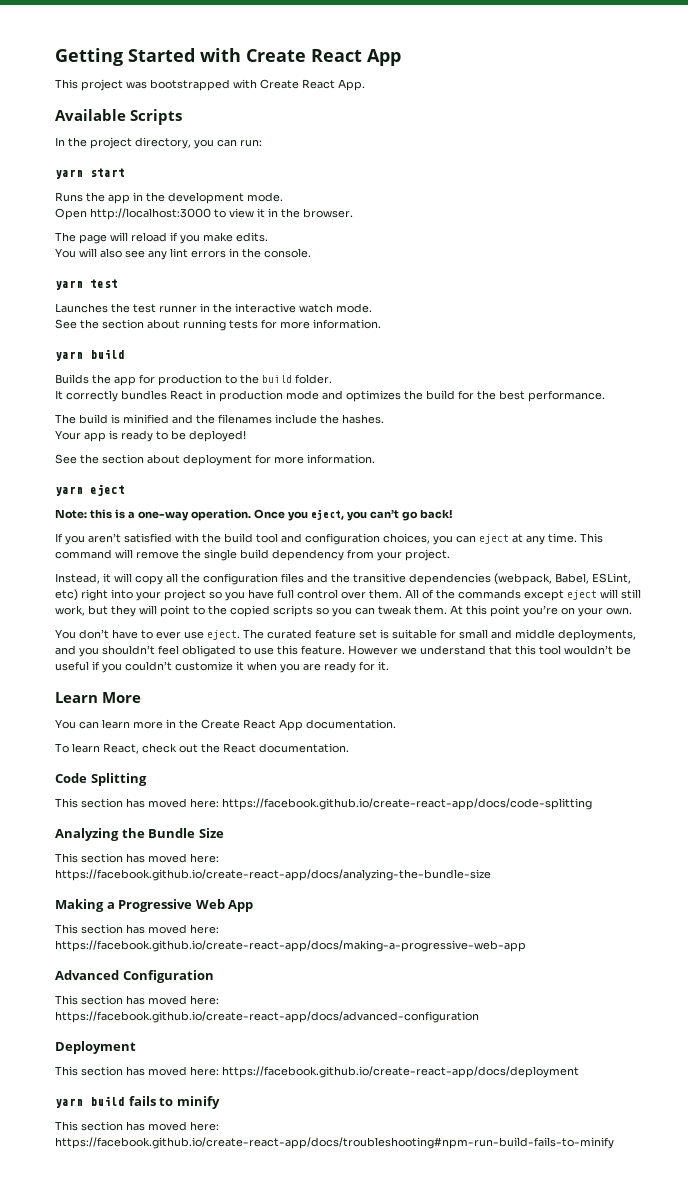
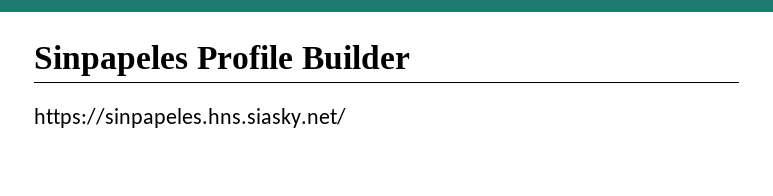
- Getting Started with Create React App
- This project was bootstrapped with Create React App.
- Available Scripts
- In the project directory, you can run:
- yarn start
- Runs the app in the development mode.
- Open http://localhost:3000 to view it in the browser.
- The page will reload if you make edits.
- You will also see any lint errors in the console.
- yarn test
- Launches the test runner in the interactive watch mode.
- See the section about running tests for more information.
- yarn build
- Builds the app for production to the build folder.
- It correctly bundles React in production mode and optimizes the build for the best performance.
- The build is minified and the filenames include the hashes.
- Your app is ready to be deployed!
- See the section about deployment for more information.
- yarn eject
- Note: this is a one-way operation. Once you eject, you can’t go back!
- If you aren’t satisfied with the build tool and configuration choices, you can eject at any time. This command will remove the single build dependency from your project.
- Instead, it will copy all the configuration files and the transitive dependencies (webpack, Babel, ESLint, etc) right into your project so you have full control over them. All of the commands except eject will still work, but they will point to the copied scripts so you can tweak them. At this point you’re on your own.
- You don’t have to ever use eject. The curated feature set is suitable for small and middle deployments, and you shouldn’t feel obligated to use this feature. However we understand that this tool wouldn’t be useful if you couldn’t customize it when you are ready for it.
- Learn More
- You can learn more in the Create React App documentation.
- To learn React, check out the React documentation.
- Code Splitting
- This section has moved here: https://facebook.github.io/create-react-app/docs/code-splitting
- Analyzing the Bundle Size
- This section has moved here: https://facebook.github.io/create-react-app/docs/analyzing-the-bundle-size
- Making a Progressive Web App
- This section has moved here: https://facebook.github.io/create-react-app/docs/making-a-progressive-web-app
- Advanced Configuration
- This section has moved here: https://facebook.github.io/create-react-app/docs/advanced-configuration
- Deployment
- This section has moved here: https://facebook.github.io/create-react-app/docs/deployment
- yarn build fails to minify
- This section has moved here: https://facebook.github.io/create-react-app/docs/troubleshooting#npm-run-build-fails-to-minify
+ Sinpapeles Profile Builder
+ https://sinpapeles.hns.siasky.net/

